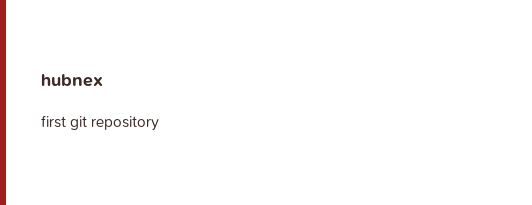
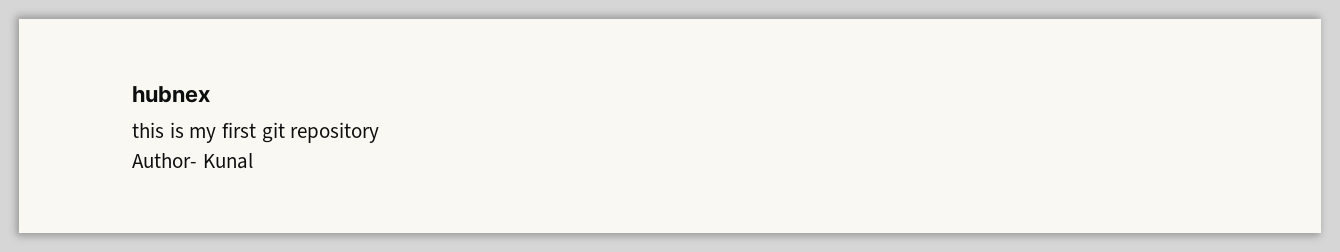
- first git repository
+ this is my first git repository
+ Author- Kunal

